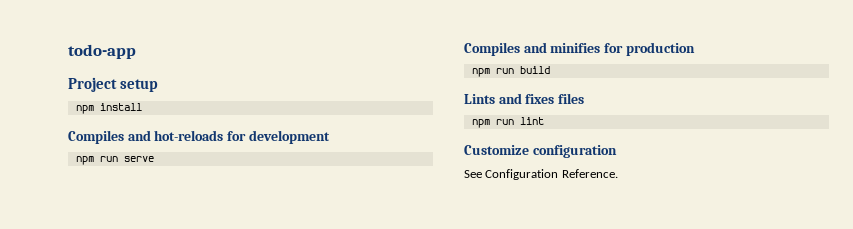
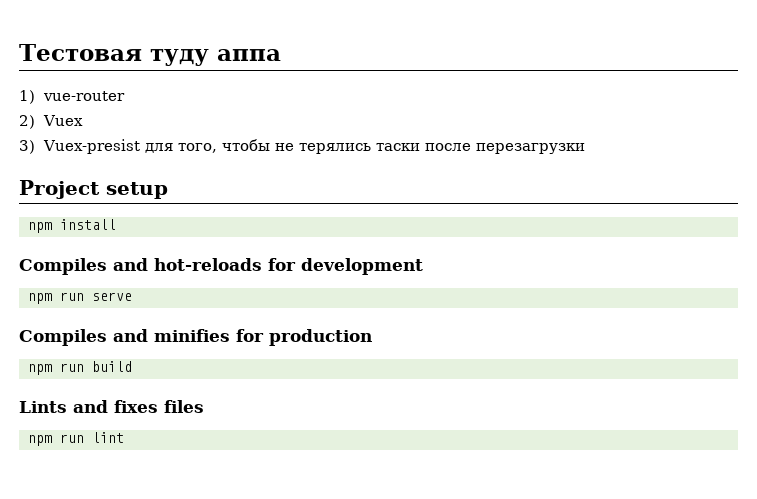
- todo-app
+ Тестовая туду аппа
+ 1) vue-router
+ 2) Vuex
+ 3) Vuex-presist для того, чтобы не терялись таски после перезагрузки
- Customize configuration
- See Configuration Reference.

